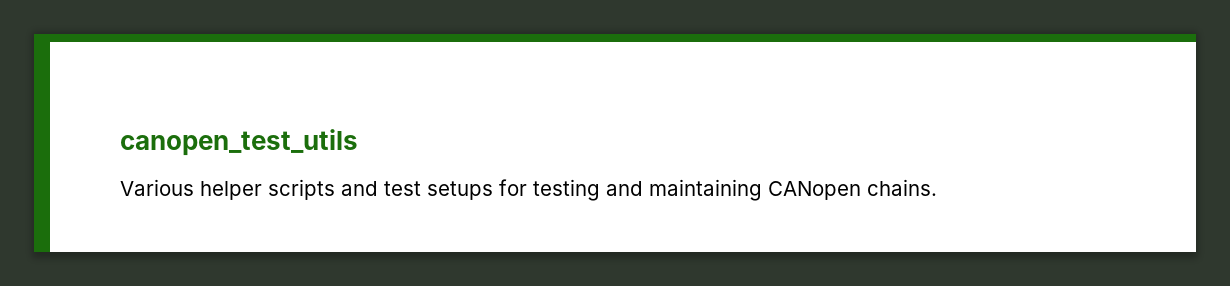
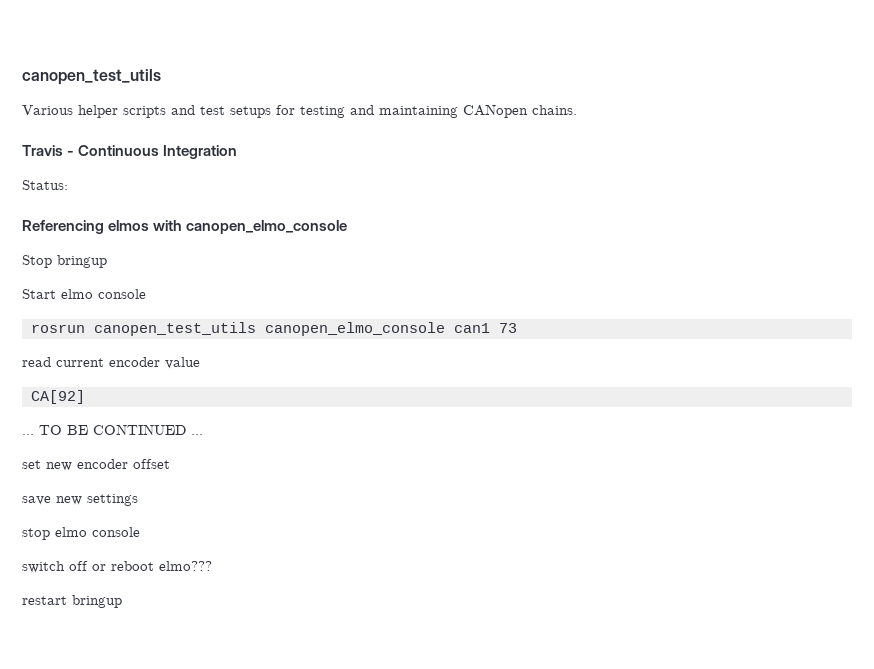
+ Travis - Continuous Integration
+ Status:
+ Referencing elmos with canopen_elmo_console
+ Stop bringup
+ Start elmo console
+ rosrun canopen_test_utils canopen_elmo_console can1 73
+ read current encoder value
+ CA[92]
+ ... TO BE CONTINUED ...
+ set new encoder offset
+ save new settings
+ stop elmo console
+ switch off or reboot elmo???
+ restart bringup

